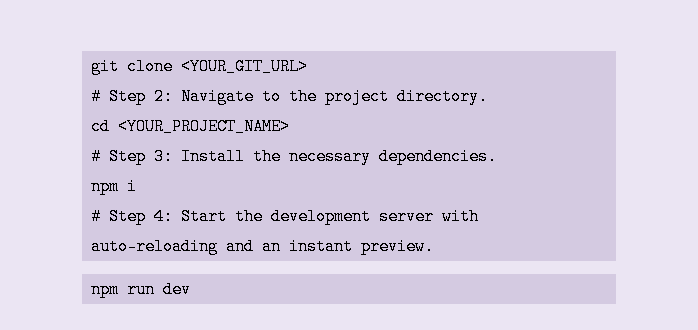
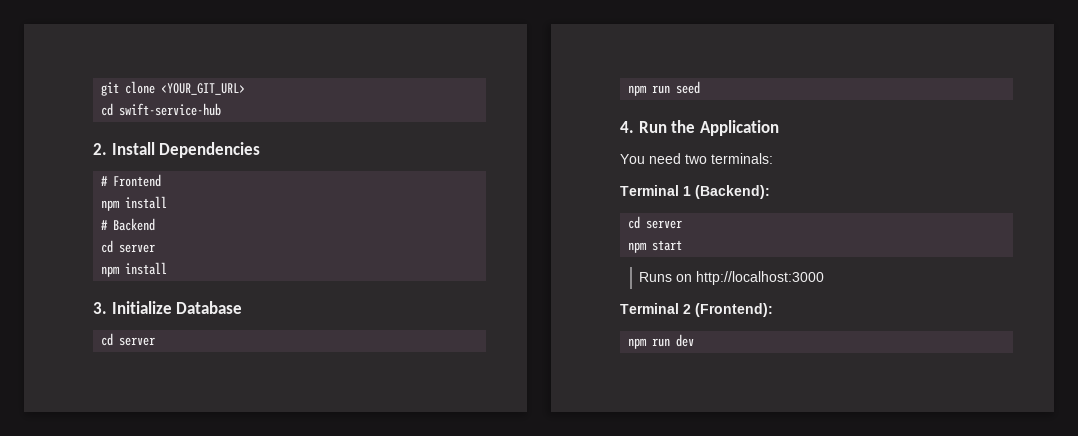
- # Step 2: Navigate to the project directory.
- cd <YOUR_PROJECT_NAME>
- # Step 3: Install the necessary dependencies.
- npm i
- # Step 4: Start the development server with auto-reloading and an instant preview.
+ cd swift-service-hub
+ 2. Install Dependencies
+ # Frontend
+ npm install
+ # Backend
+ cd server
+ npm install
+ 3. Initialize Database
+ cd server
+ npm run seed
+ 4. Run the Application
+ You need two terminals:
+ Terminal 1 (Backend):
+ cd server
+ npm start
+ Runs on http://localhost:3000
+ Terminal 2 (Frontend):

